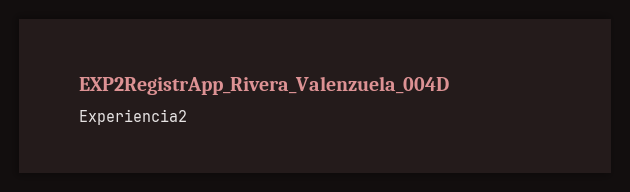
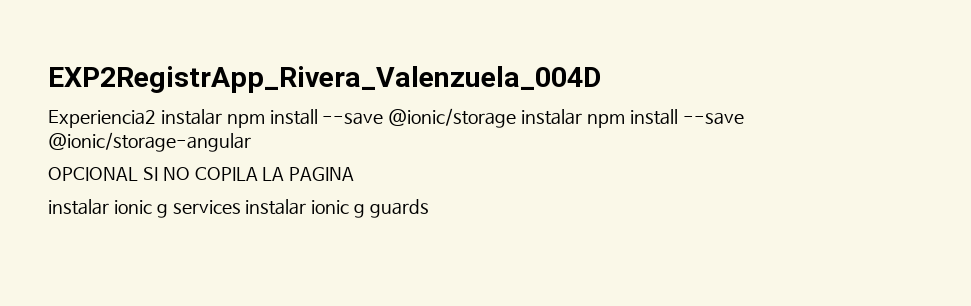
- Experiencia2
+ Experiencia2 instalar npm install --save @ionic/storage instalar npm install --save @ionic/storage-angular
+ OPCIONAL SI NO COPILA LA PAGINA
+ instalar ionic g services instalar ionic g guards

